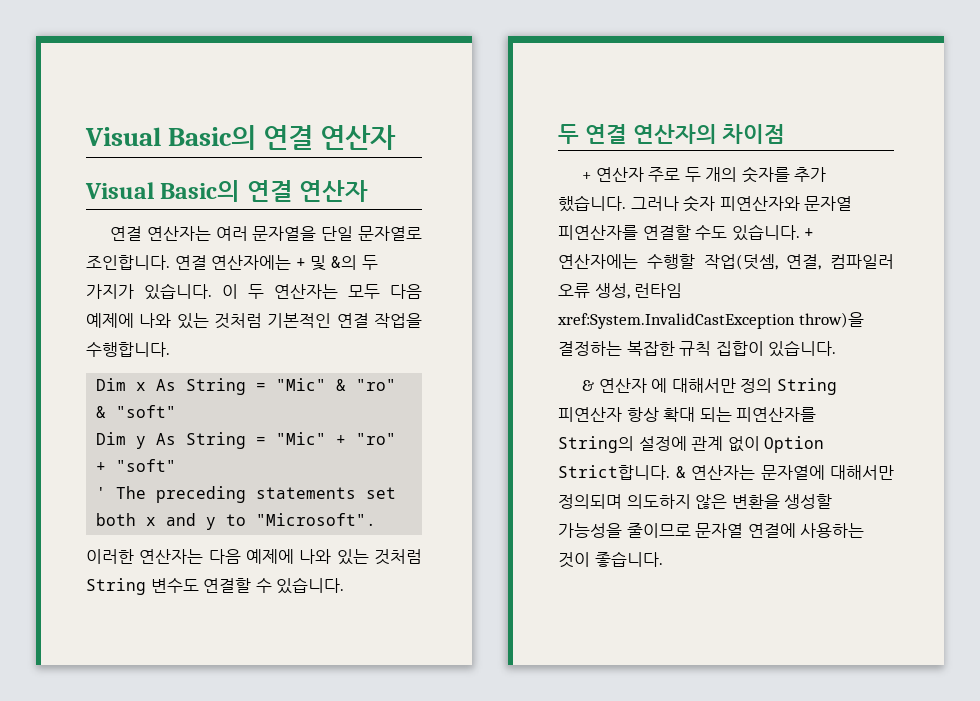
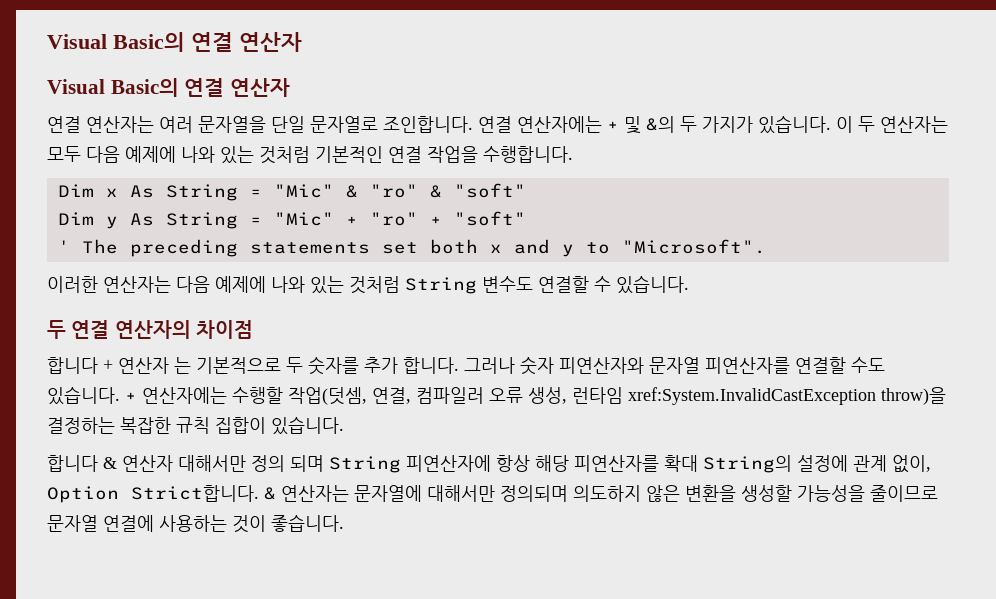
- + 연산자 주로 두 개의 숫자를 추가 했습니다.
+ 합니다 + 연산자 는 기본적으로 두 숫자를 추가 합니다.
- & 연산자 에 대해서만 정의 String 피연산자 항상 확대 되는 피연산자를 String의 설정에 관계 없이 Option Strict합니다.
+ 합니다 & 연산자 대해서만 정의 되며 String 피연산자에 항상 해당 피연산자를 확대 String의 설정에 관계 없이, Option Strict합니다.

